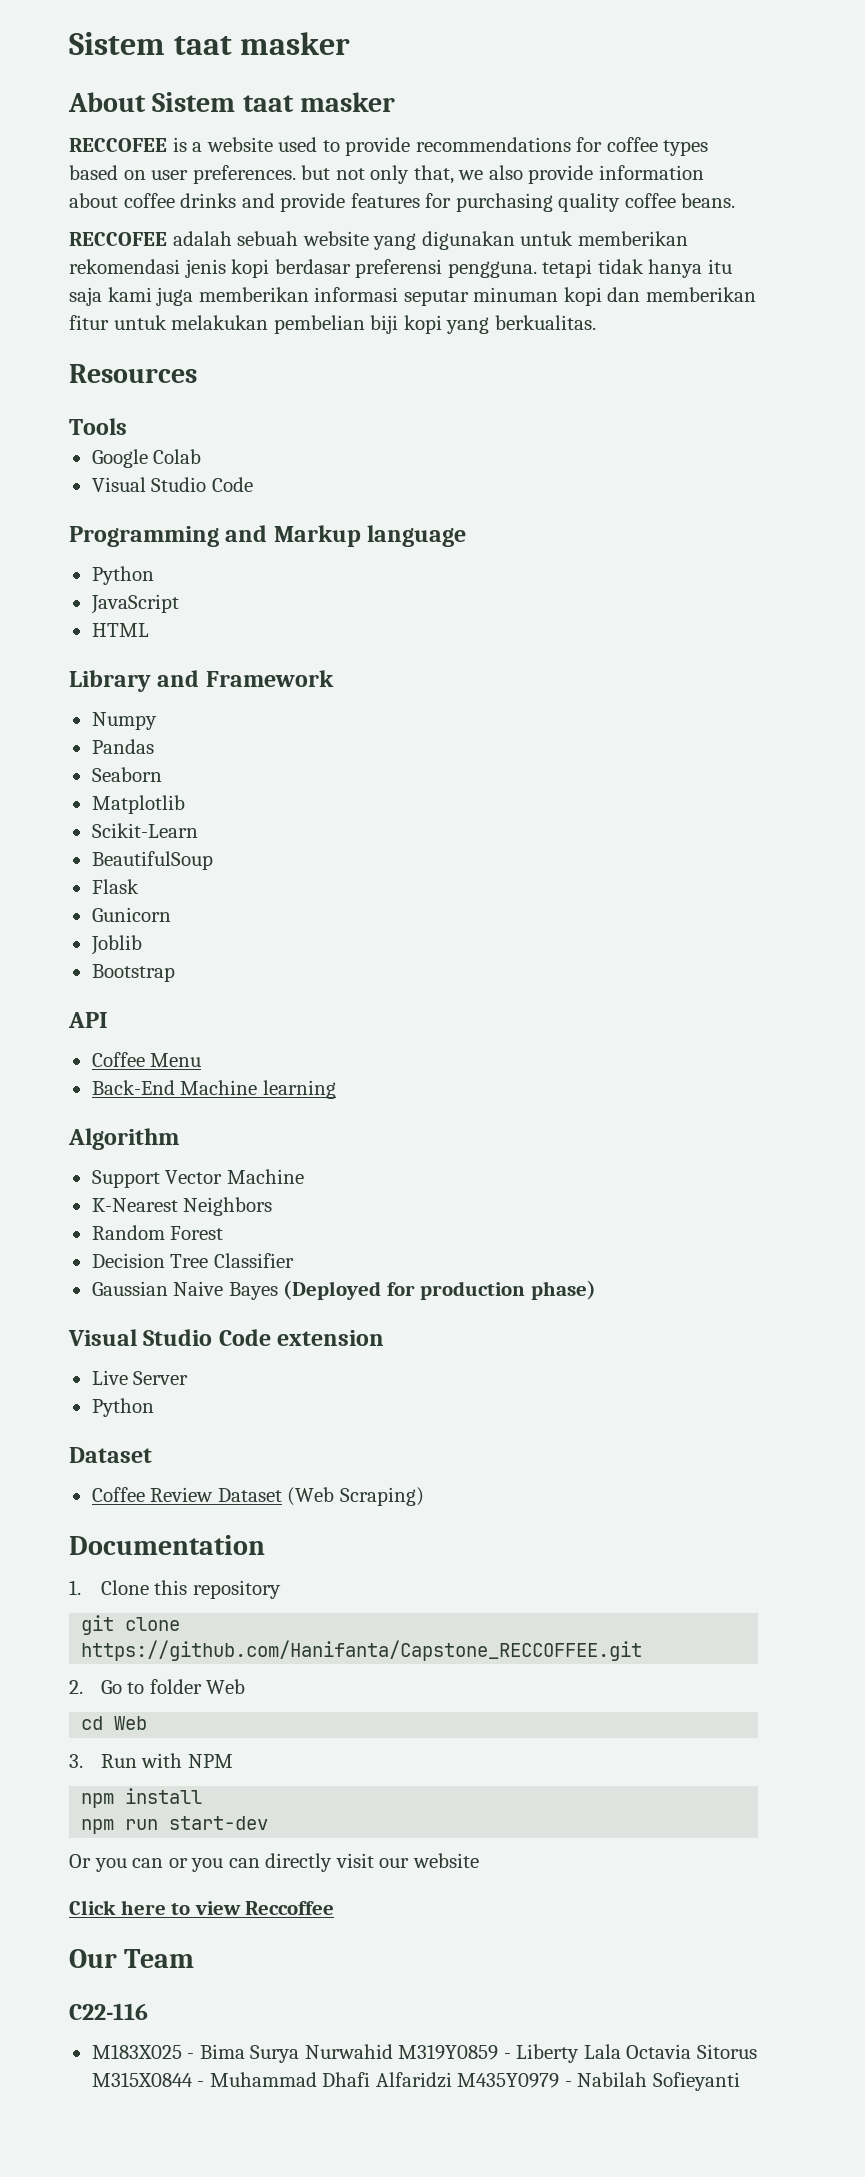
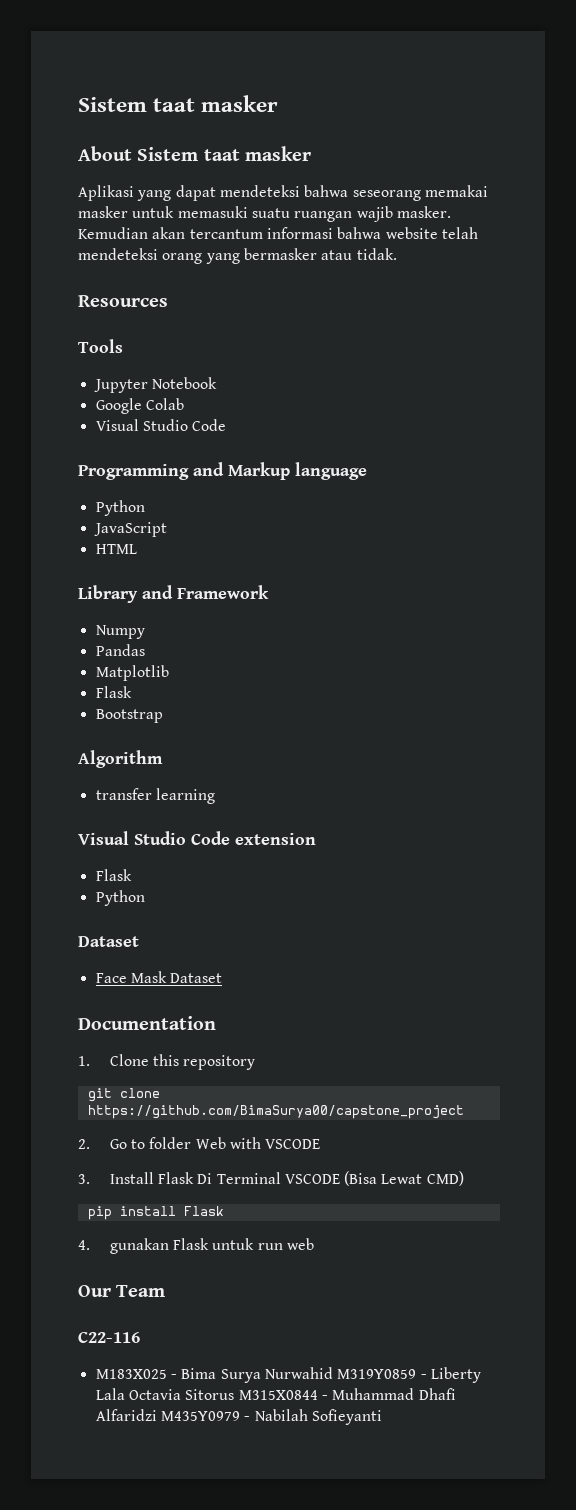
- RECCOFEE is a website used to provide recommendations for coffee types based on user preferences. but not only that, we also provide information about coffee drinks and provide features for purchasing quality coffee beans.
- RECCOFEE adalah sebuah website yang digunakan untuk memberikan rekomendasi jenis kopi berdasar preferensi pengguna. tetapi tidak hanya itu saja kami juga memberikan informasi seputar minuman kopi dan memberikan fitur untuk melakukan pembelian biji kopi yang berkualitas.
+ Aplikasi yang dapat mendeteksi bahwa seseorang memakai masker untuk memasuki suatu ruangan wajib masker. Kemudian akan tercantum informasi bahwa website telah mendeteksi orang yang bermasker atau tidak.
+ Jupyter Notebook
- Seaborn
  Matplotlib
- Scikit-Learn
- BeautifulSoup
  Flask
- Gunicorn
- Joblib
- API
- Coffee Menu
- Back-End Machine learning
  Algorithm
- Support Vector Machine
- K-Nearest Neighbors
- Random Forest
- Decision Tree Classifier
- Gaussian Naive Bayes (Deployed for production phase)
+ transfer learning
  Visual Studio Code extension
- Live Server
+ Flask
- Coffee Review Dataset (Web Scraping)
+ Face Mask Dataset
- git clone https://github.com/Hanifanta/Capstone_RECCOFFEE.git
+ git clone https://github.com/BimaSurya00/capstone_project
- 2. Go to folder Web
- cd Web
+ 2. Go to folder Web with VSCODE
- 3. Run with NPM
- npm install
- npm run start-dev
- Or you can or you can directly visit our website
- Click here to view Reccoffee
+ 3. Install Flask Di Terminal VSCODE (Bisa Lewat CMD)
+ pip install Flask
+ 4. gunakan Flask untuk run web

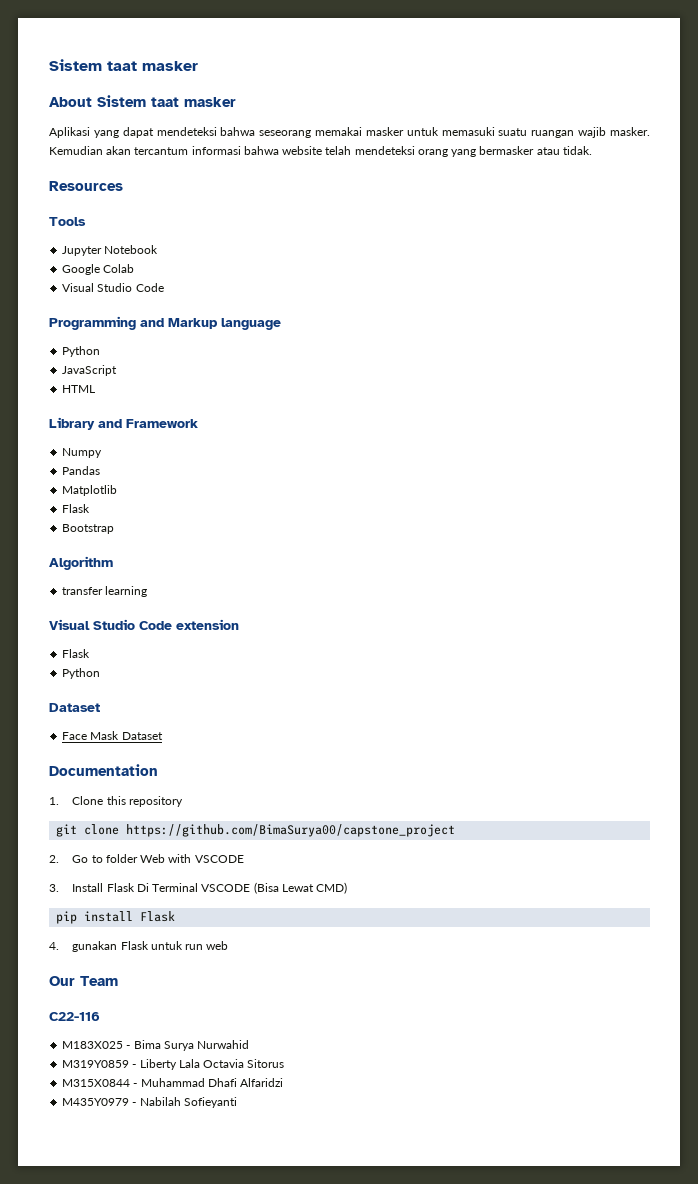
- M183X025 - Bima Surya Nurwahid M319Y0859 - Liberty Lala Octavia Sitorus M315X0844 - Muhammad Dhafi Alfaridzi M435Y0979 - Nabilah Sofieyanti
+ M183X025 - Bima Surya Nurwahid
+ M319Y0859 - Liberty Lala Octavia Sitorus
+ M315X0844 - Muhammad Dhafi Alfaridzi
+ M435Y0979 - Nabilah Sofieyanti

